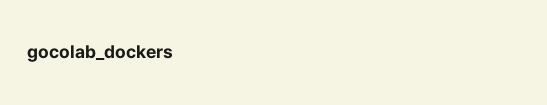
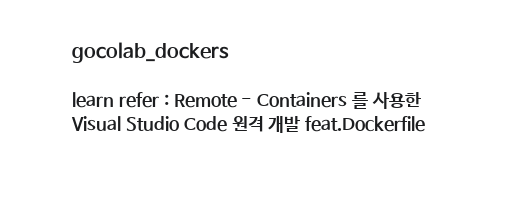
+ learn refer : Remote - Containers 를 사용한 Visual Studio Code 원격 개발 feat.Dockerfile

